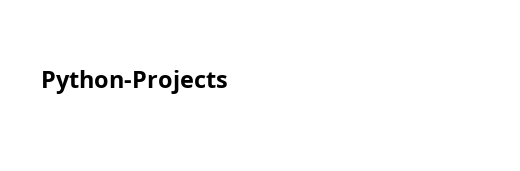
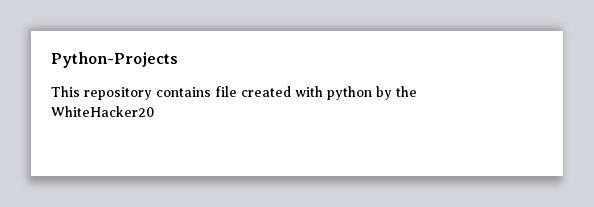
+ This repository contains file created with python by the WhiteHacker20

